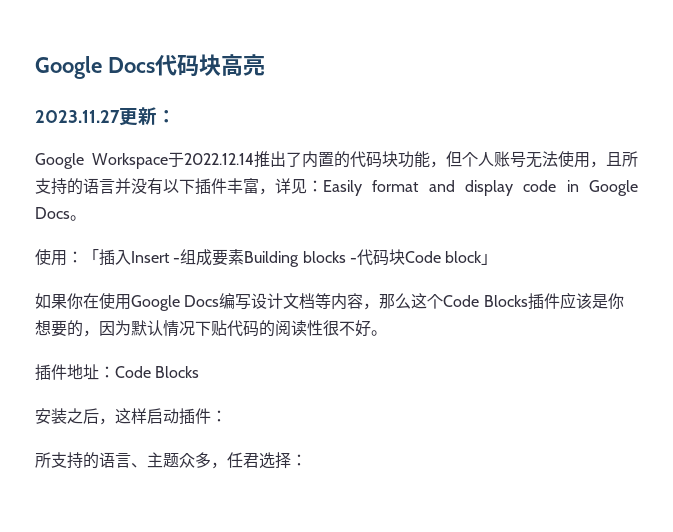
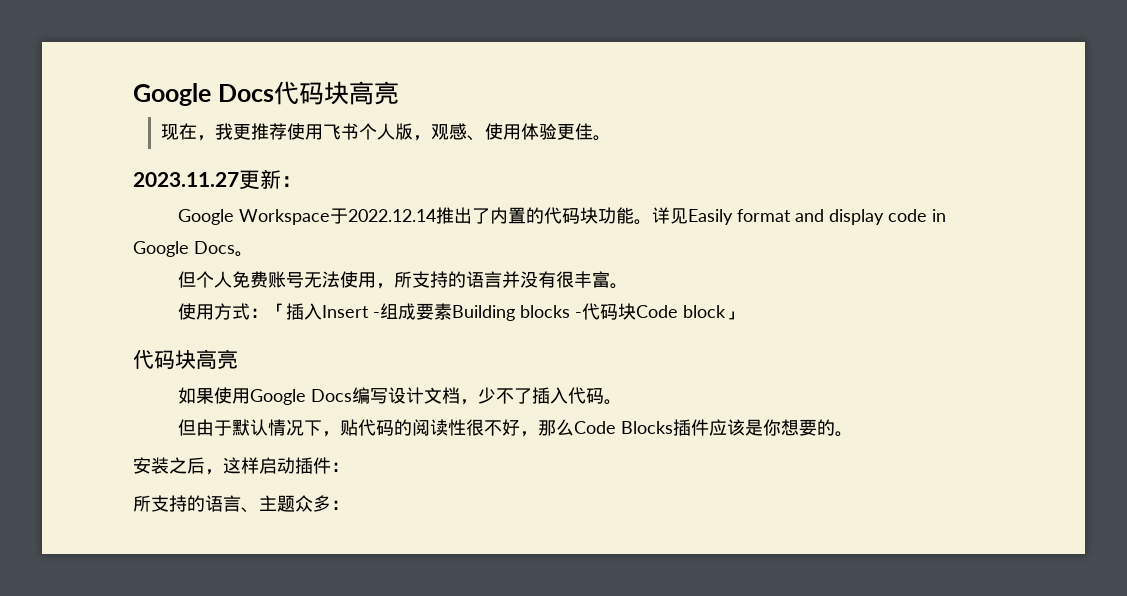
+ 现在，我更推荐使用飞书个人版，观感、使用体验更佳。
- Google Workspace于2022.12.14推出了内置的代码块功能，但个人账号无法使用，且所支持的语言并没有以下插件丰富，详见：Easily format and display code in Google Docs。
+ Google Workspace于2022.12.14推出了内置的代码块功能。详见Easily format and display code in Google Docs。
- 使用：「插入Insert -组成要素Building blocks -代码块Code block」
+ 但个人免费账号无法使用，所支持的语言并没有很丰富。
+ 使用方式：「插入Insert -组成要素Building blocks -代码块Code block」
+ 代码块高亮
- 如果你在使用Google Docs编写设计文档等内容，那么这个Code Blocks插件应该是你想要的，因为默认情况下贴代码的阅读性很不好。
- 插件地址：Code Blocks
+ 如果使用Google Docs编写设计文档，少不了插入代码。
+ 但由于默认情况下，贴代码的阅读性很不好，那么Code Blocks插件应该是你想要的。
- 所支持的语言、主题众多，任君选择：
+ 所支持的语言、主题众多：

